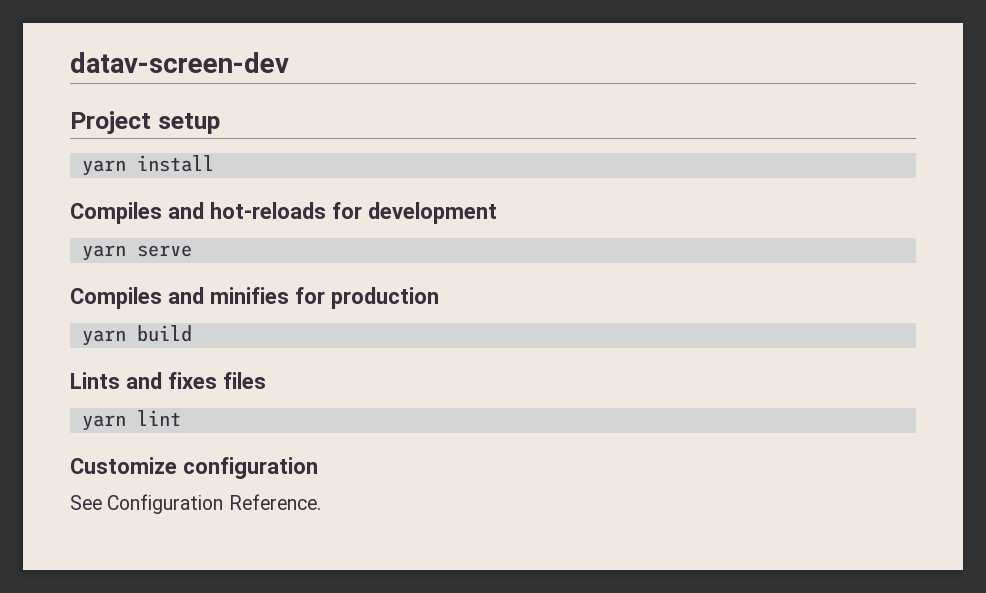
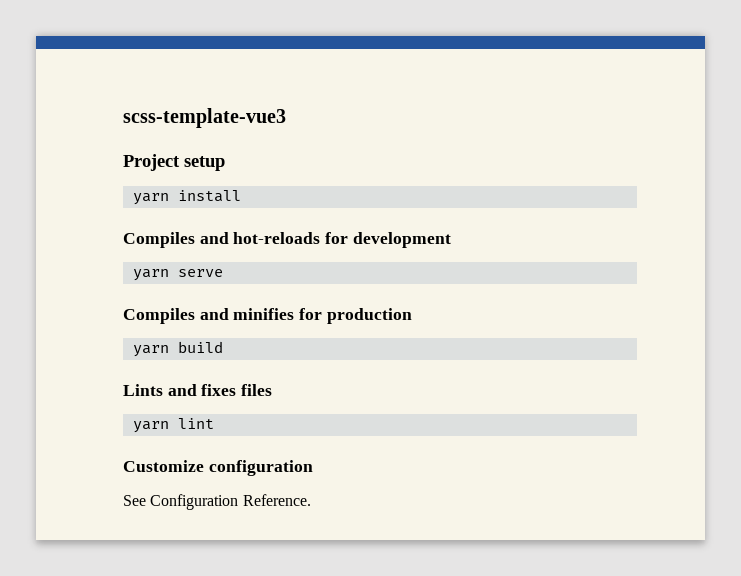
- datav-screen-dev
+ scss-template-vue3

